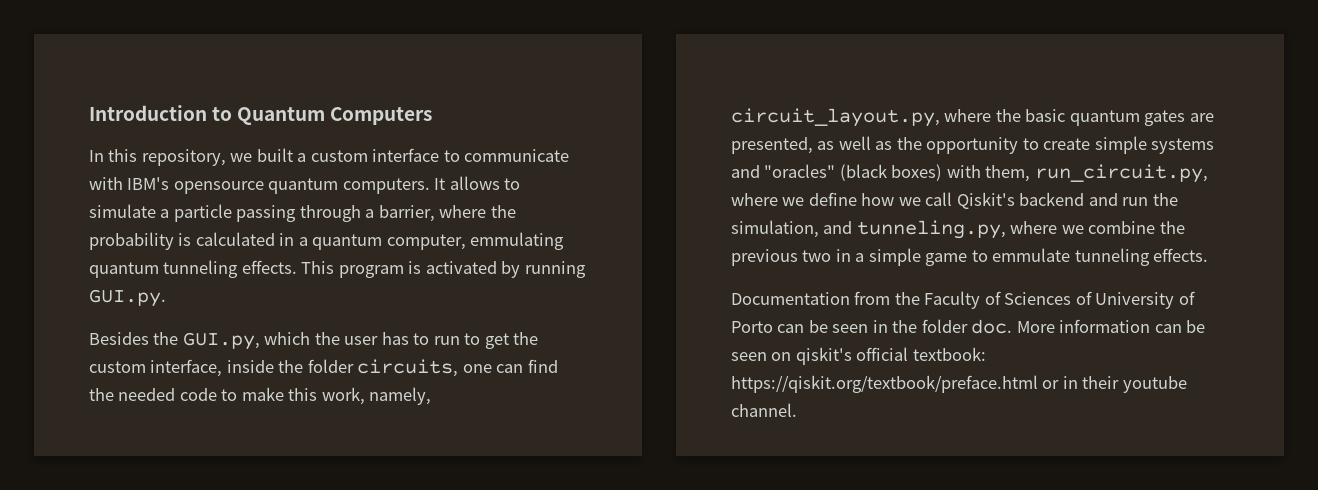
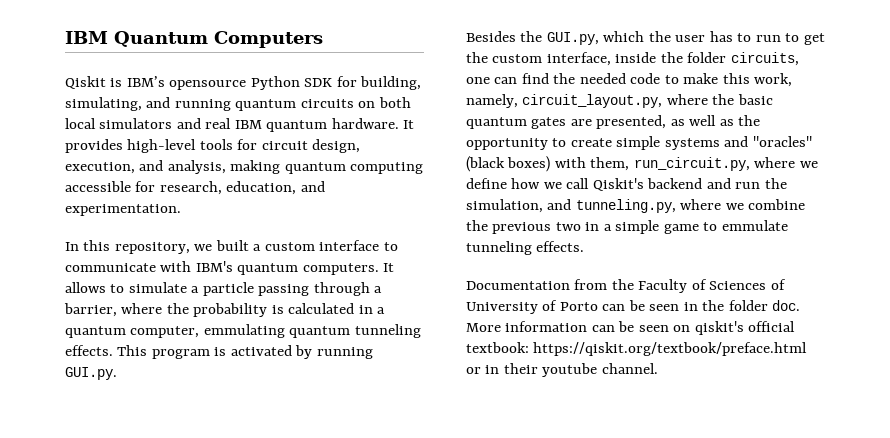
- Introduction to Quantum Computers
+ IBM Quantum Computers
+ Qiskit is IBM’s opensource Python SDK for building, simulating, and running quantum circuits on both local simulators and real IBM quantum hardware. It provides high-level tools for circuit design, execution, and analysis, making quantum computing accessible for research, education, and experimentation.
- In this repository, we built a custom interface to communicate with IBM's opensource quantum computers.
+ In this repository, we built a custom interface to communicate with IBM's quantum computers.

